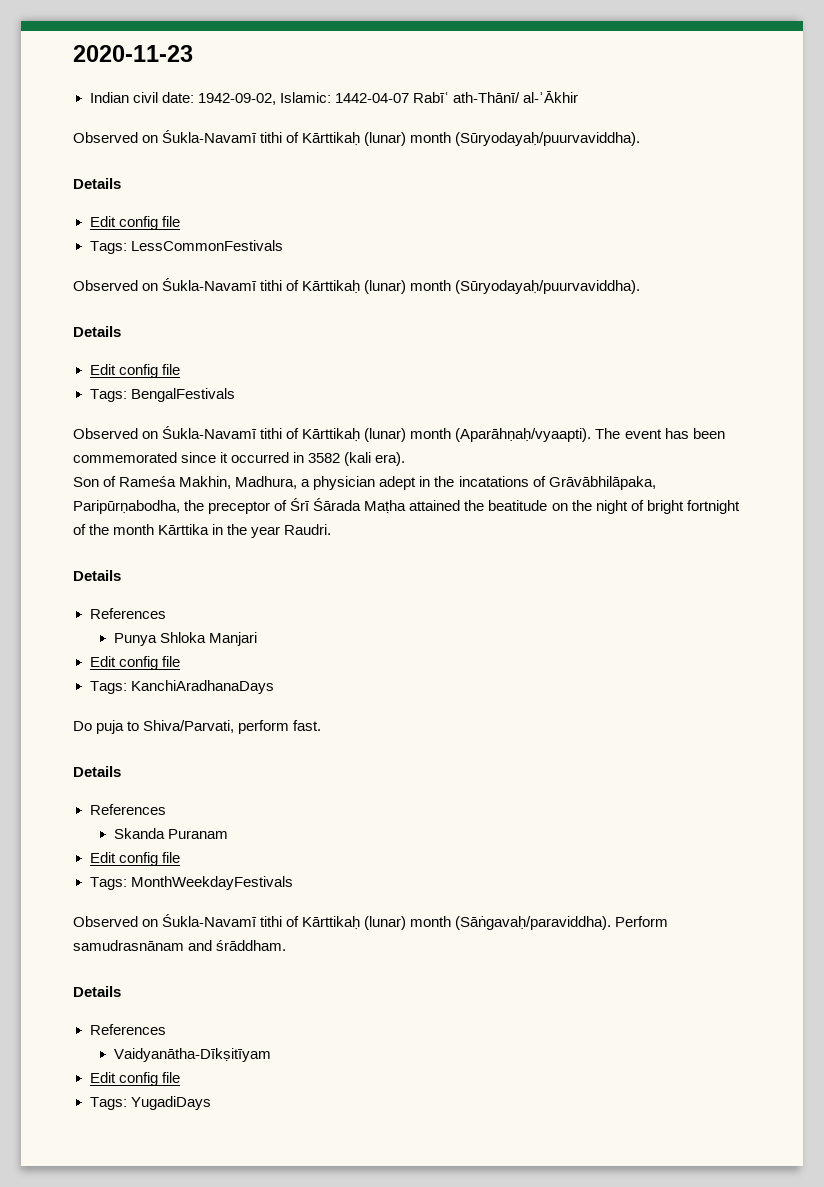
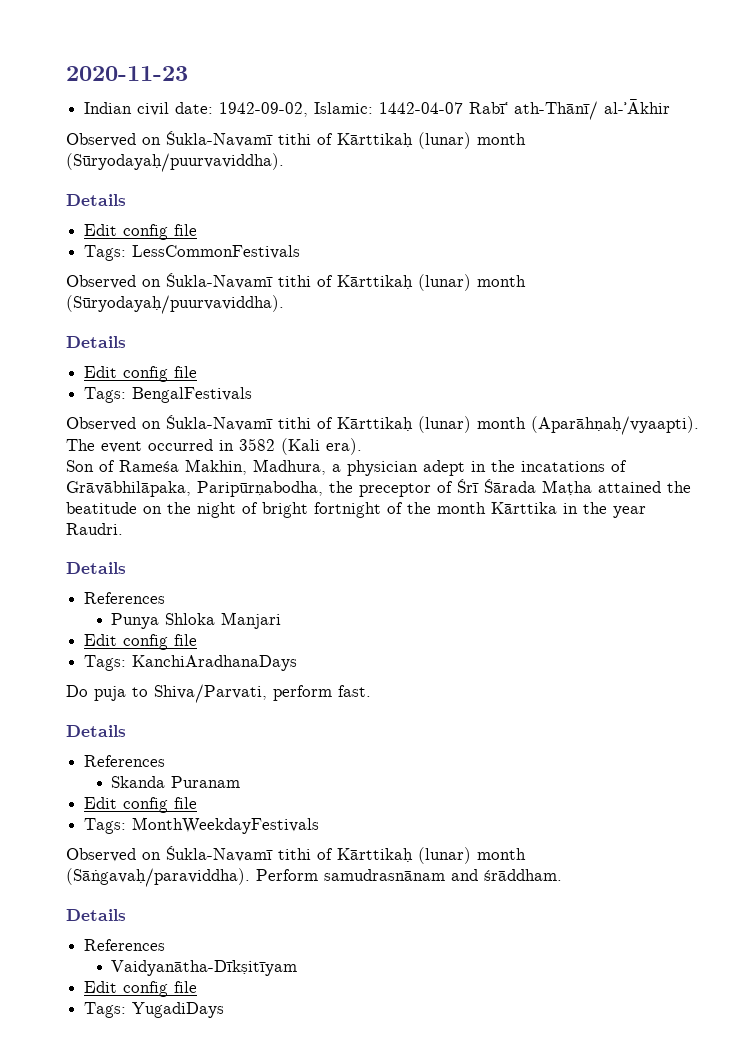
- The event has been commemorated since it occurred in 3582 (kali era).
+ The event occurred in 3582 (Kali era).

